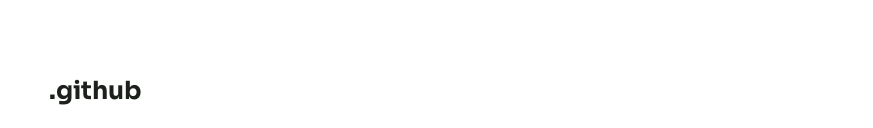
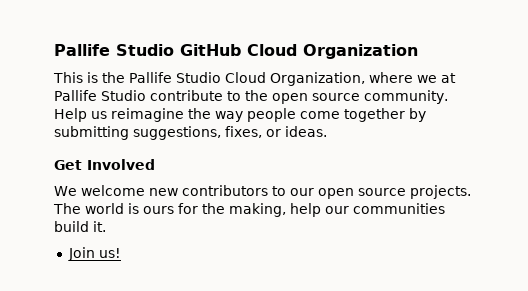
- .github
+ Pallife Studio GitHub Cloud Organization
+ This is the Pallife Studio Cloud Organization, where we at Pallife Studio contribute to the open source community. Help us reimagine the way people come together by submitting suggestions, fixes, or ideas.
+ Get Involved
+ We welcome new contributors to our open source projects. The world is ours for the making, help our communities build it.
+ Join us!

